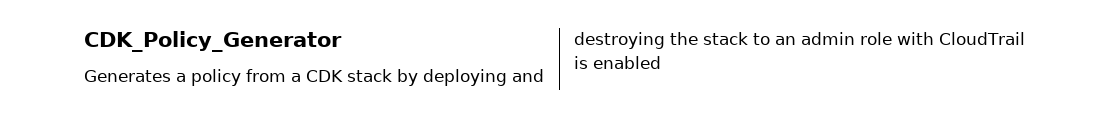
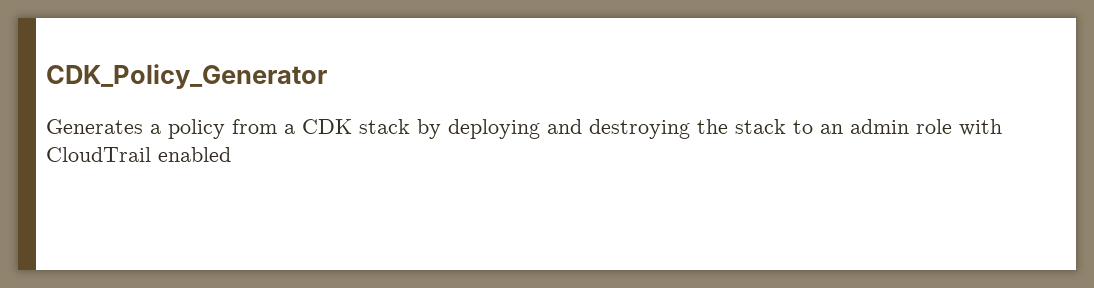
- Generates a policy from a CDK stack by deploying and destroying the stack to an admin role with CloudTrail is enabled
+ Generates a policy from a CDK stack by deploying and destroying the stack to an admin role with CloudTrail enabled

